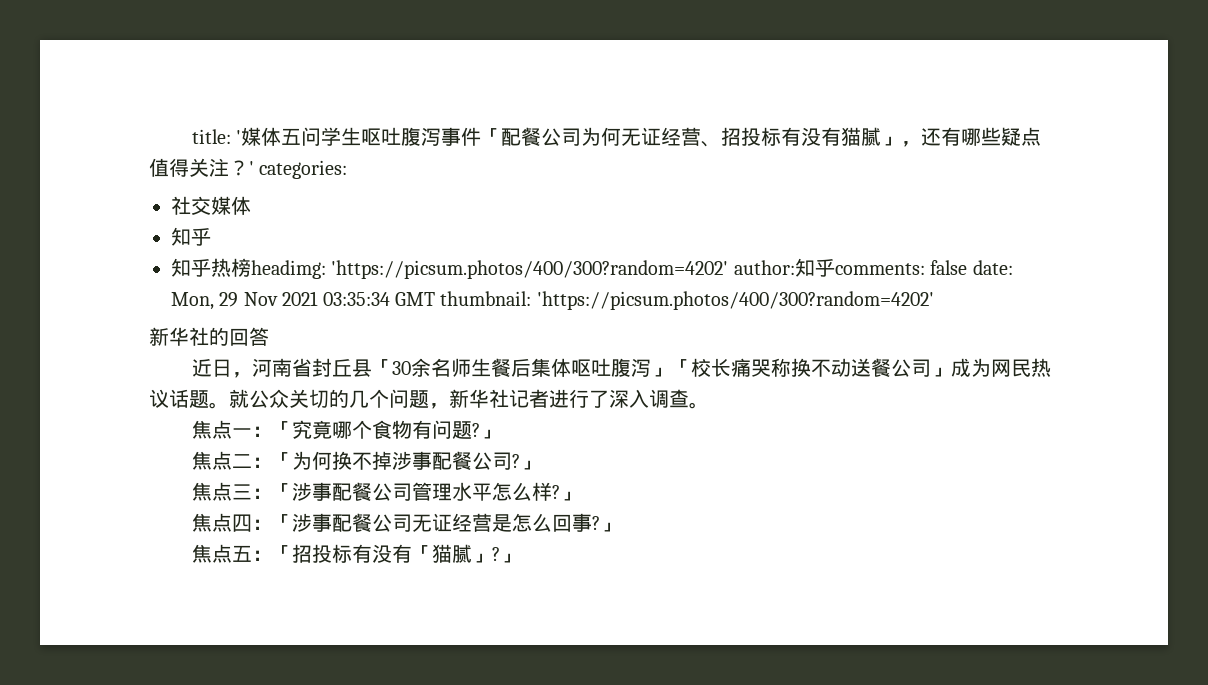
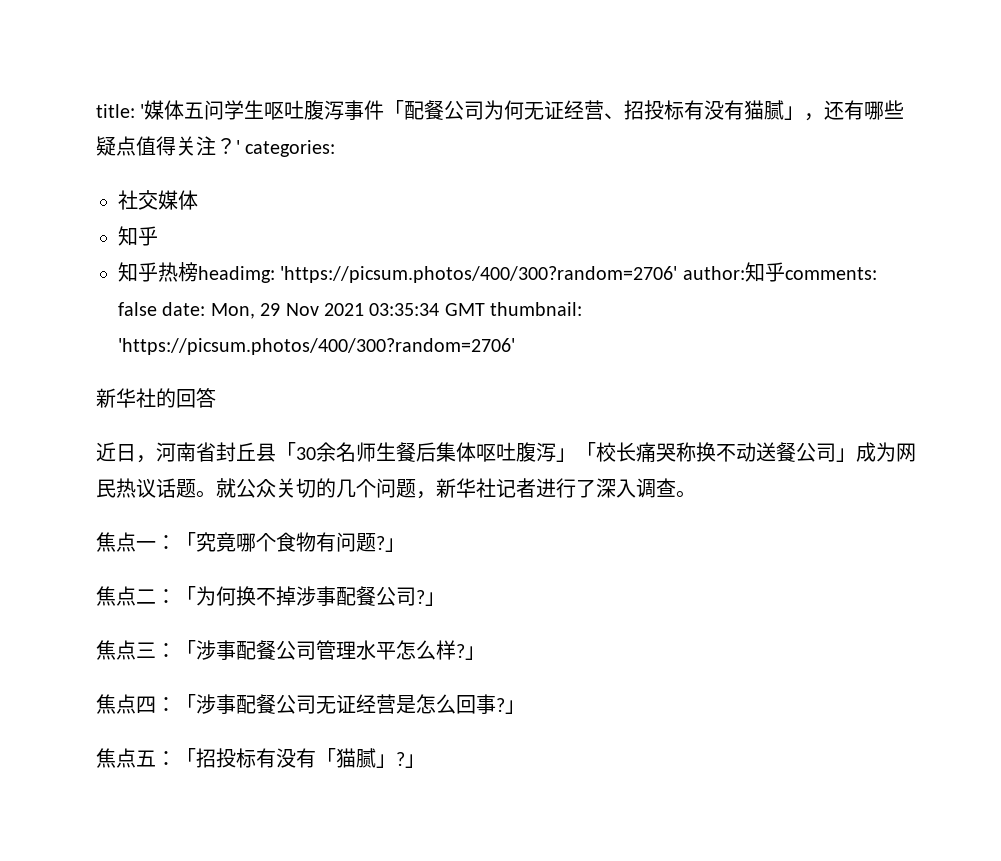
- 知乎热榜headimg: 'https://picsum.photos/400/300?random=4202' author:知乎comments: false date: Mon, 29 Nov 2021 03:35:34 GMT thumbnail: 'https://picsum.photos/400/300?random=4202'
+ 知乎热榜headimg: 'https://picsum.photos/400/300?random=2706' author:知乎comments: false date: Mon, 29 Nov 2021 03:35:34 GMT thumbnail: 'https://picsum.photos/400/300?random=2706'

